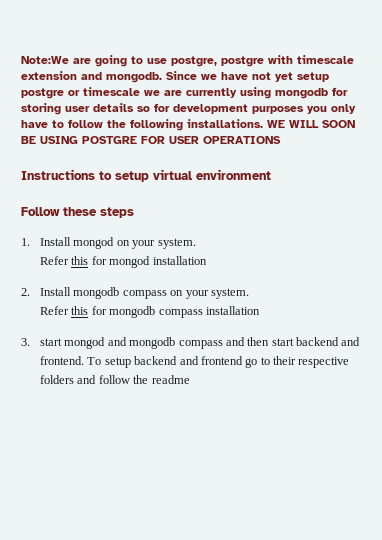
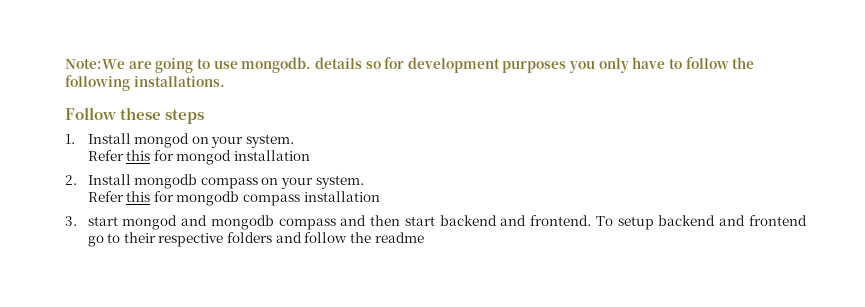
- Note:We are going to use postgre, postgre with timescale extension and mongodb. Since we have not yet setup postgre or timescale we are currently using mongodb for storing user details so for development purposes you only have to follow the following installations. WE WILL SOON BE USING POSTGRE FOR USER OPERATIONS
- Instructions to setup virtual environment
+ Note:We are going to use mongodb. details so for development purposes you only have to follow the following installations.

